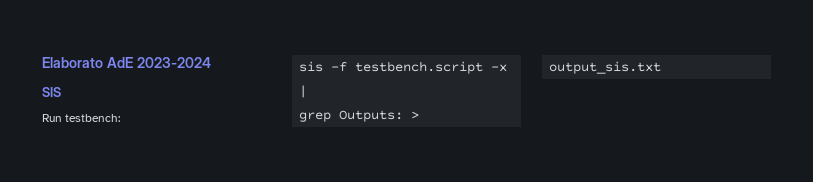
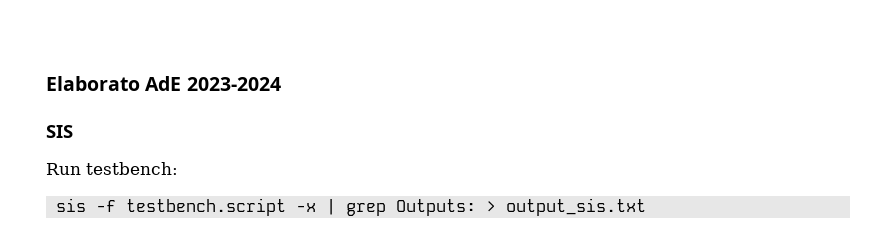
- sis -f testbench.script -x |
- grep Outputs: > output_sis.txt
+ sis -f testbench.script -x | grep Outputs: > output_sis.txt

